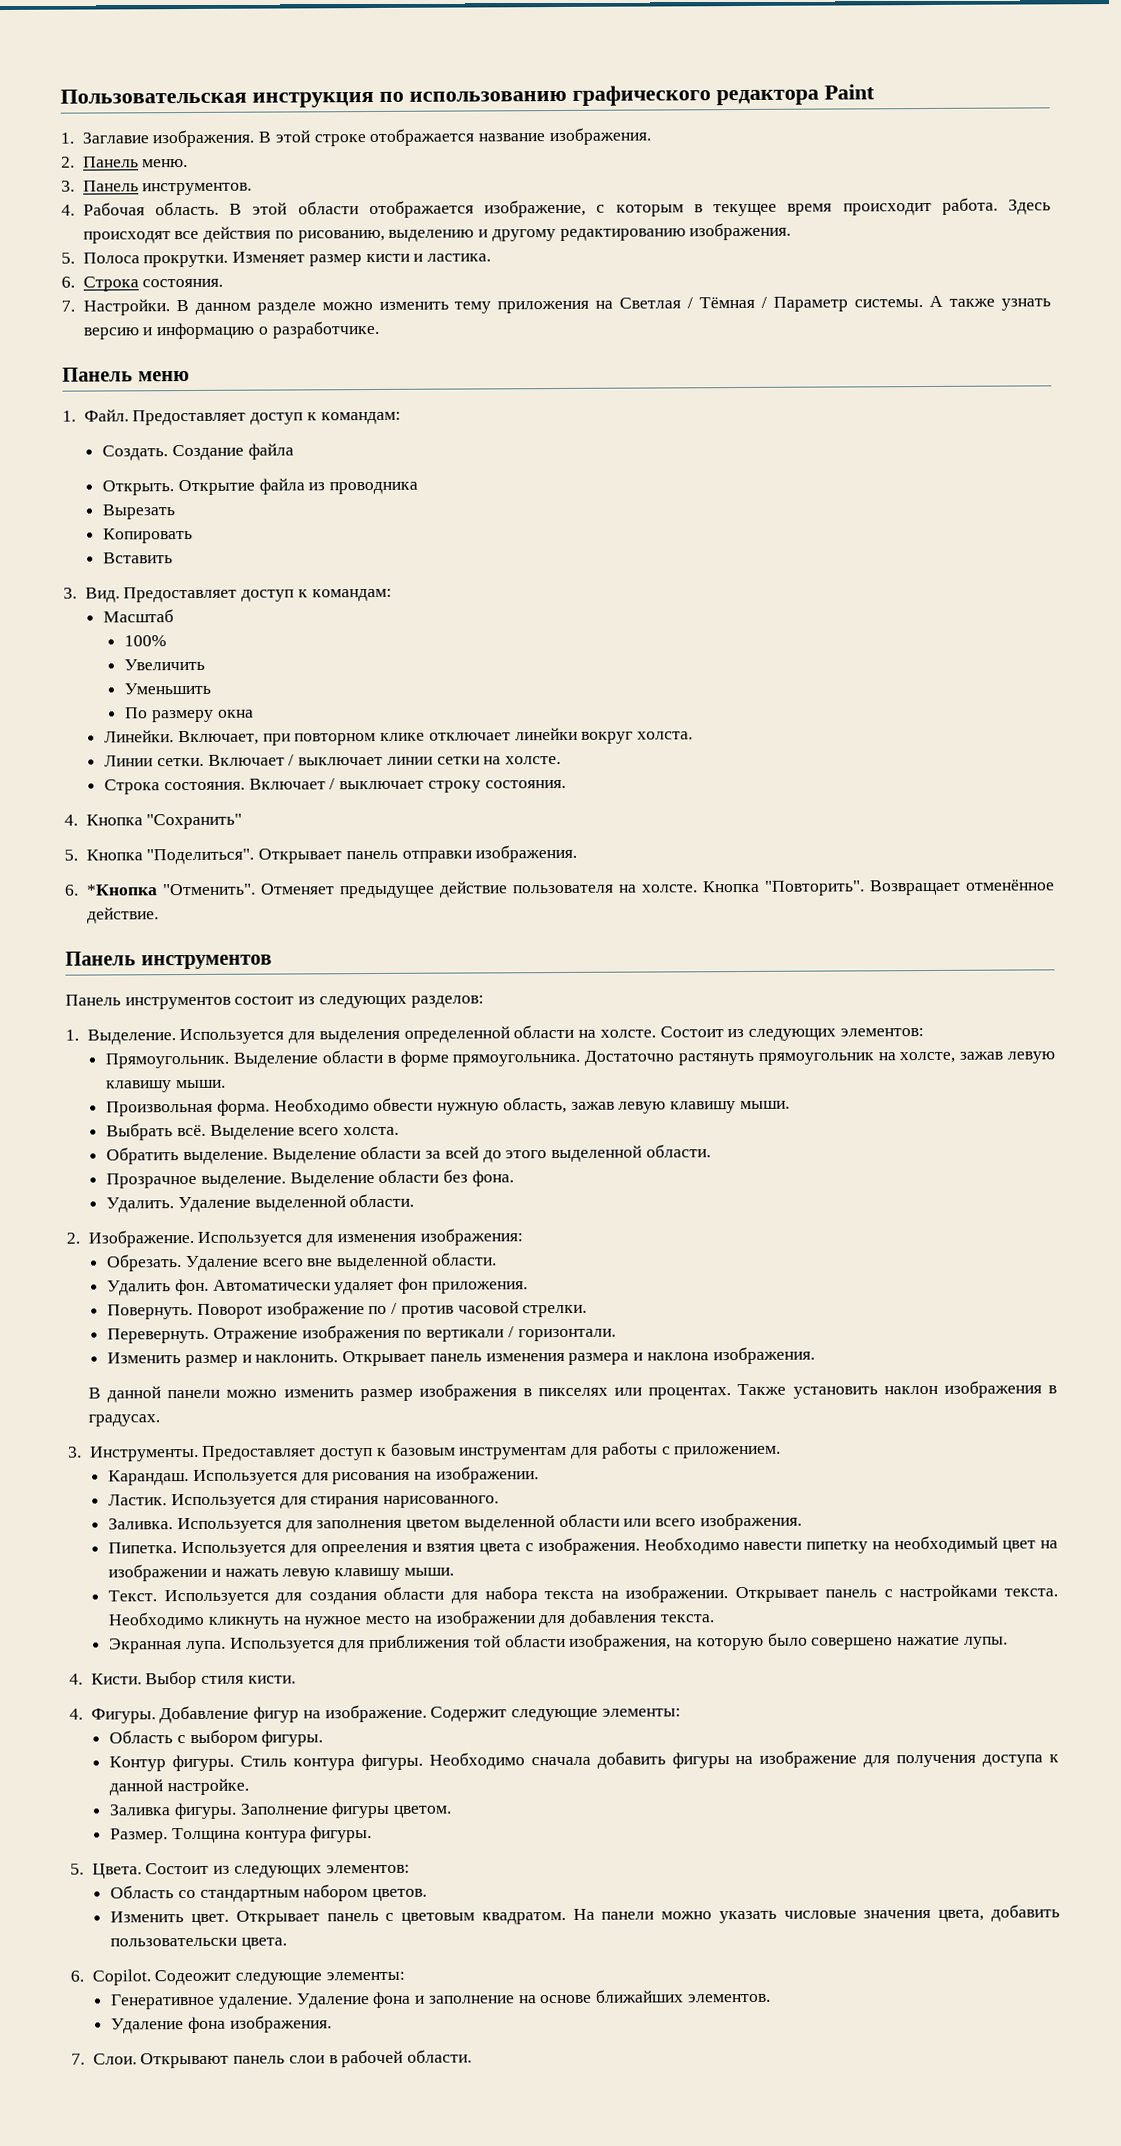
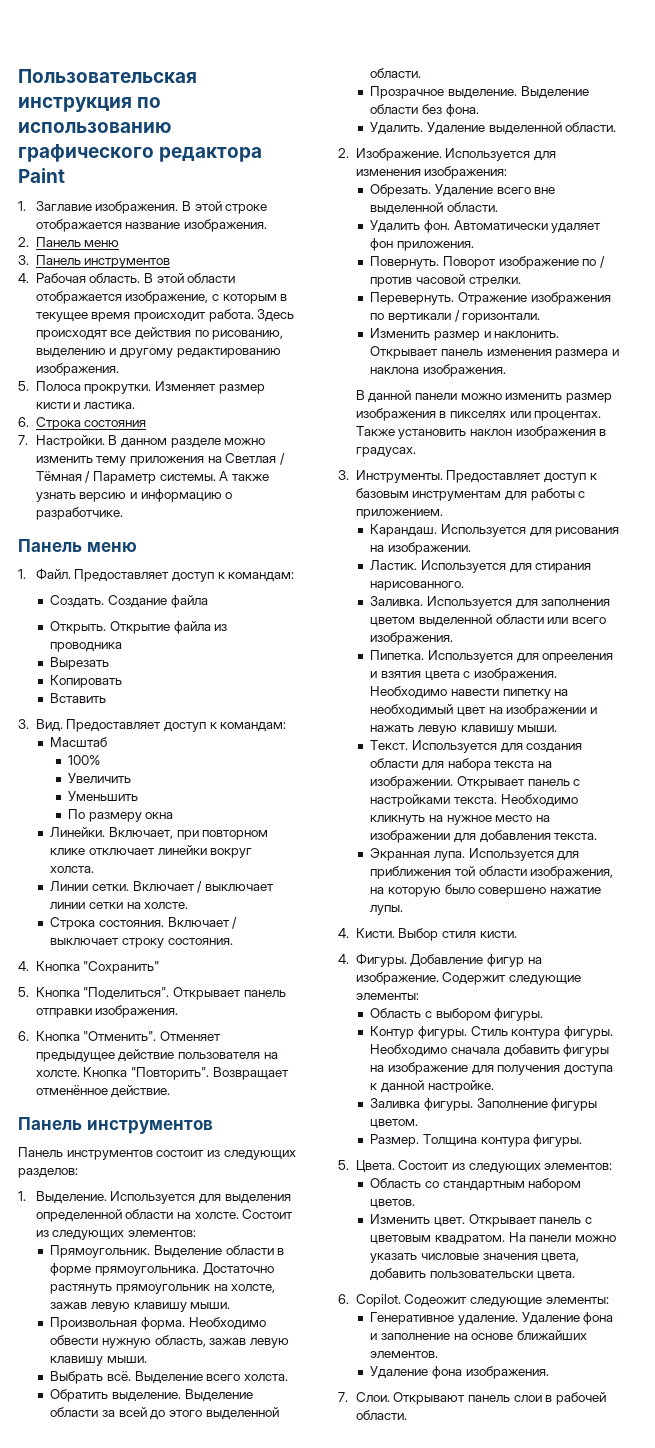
- 2. Панель меню.
+ 2. Панель меню
- 3. Панель инструментов.
+ 3. Панель инструментов
- 6. Строка состояния.
+ 6. Строка состояния
- 6. *Кнопка "Отменить".
+ 6. Кнопка "Отменить".

